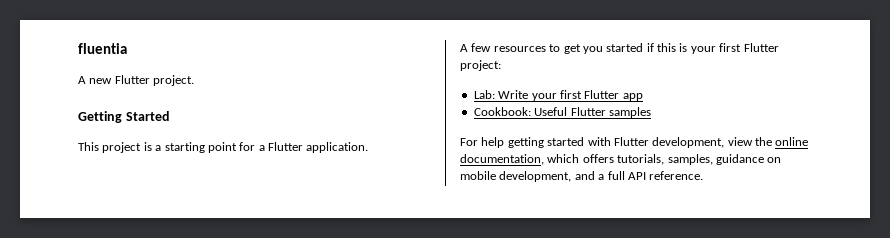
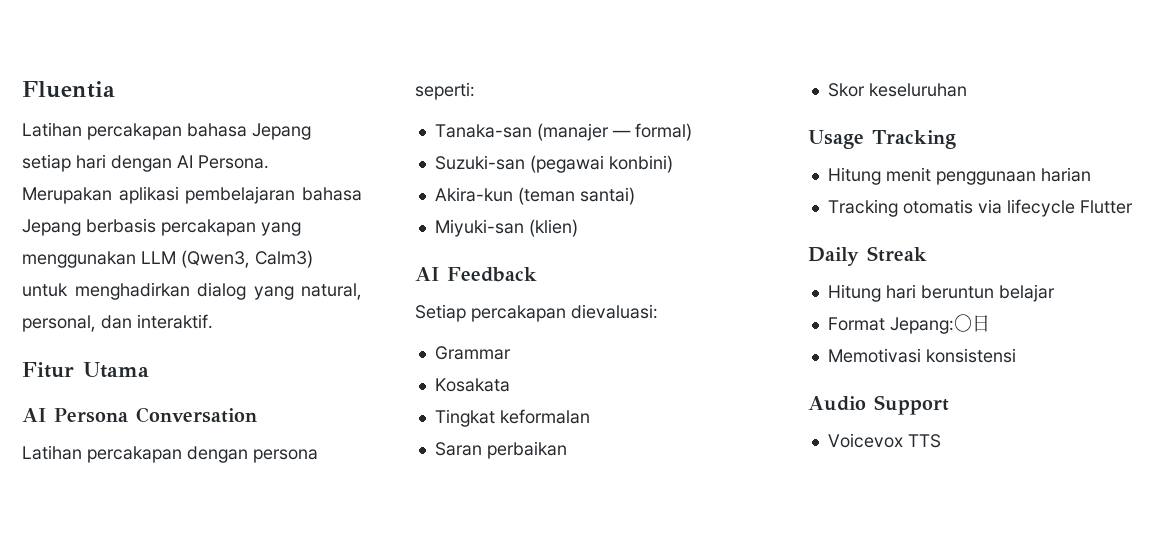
- fluentia
- A new Flutter project.
- Getting Started
- This project is a starting point for a Flutter application.
- A few resources to get you started if this is your first Flutter project:
- Lab: Write your first Flutter app
- Cookbook: Useful Flutter samples
- For help getting started with Flutter development, view the online documentation, which offers tutorials, samples, guidance on mobile development, and a full API reference.
+ Fluentia
+ Latihan percakapan bahasa Jepang setiap hari dengan AI Persona. Merupakan aplikasi pembelajaran bahasa Jepang berbasis percakapan yang menggunakan LLM (Qwen3, Calm3) untuk menghadirkan dialog yang natural, personal, dan interaktif.
+ Fitur Utama
+ AI Persona Conversation
+ Latihan percakapan dengan persona seperti:
+ Tanaka-san (manajer — formal)
+ Suzuki-san (pegawai konbini)
+ Akira-kun (teman santai)
+ Miyuki-san (klien)
+ AI Feedback
+ Setiap percakapan dievaluasi:
+ Grammar
+ Kosakata
+ Tingkat keformalan
+ Saran perbaikan
+ Skor keseluruhan
+ Usage Tracking
+ Hitung menit penggunaan harian
+ Tracking otomatis via lifecycle Flutter
+ Daily Streak
+ Hitung hari beruntun belajar
+ Format Jepang:〇日
+ Memotivasi konsistensi
+ Audio Support
+ Voicevox TTS

